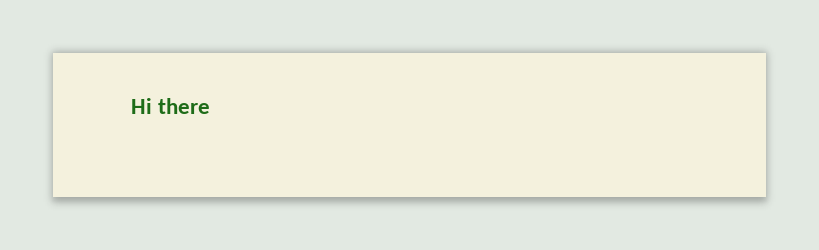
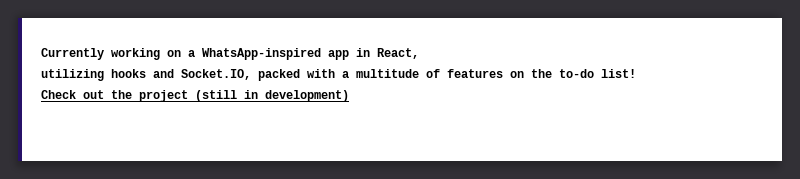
- Hi there
+ Currently working on a WhatsApp-inspired app in React,
+ utilizing hooks and Socket.IO, packed with a multitude of features on the to-do list!
+ Check out the project (still in development)

